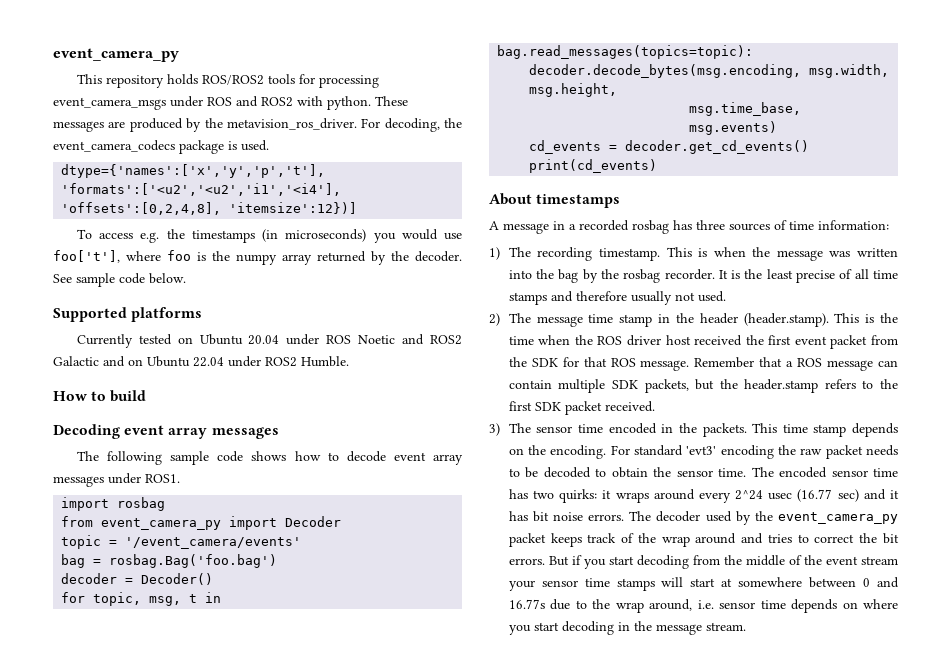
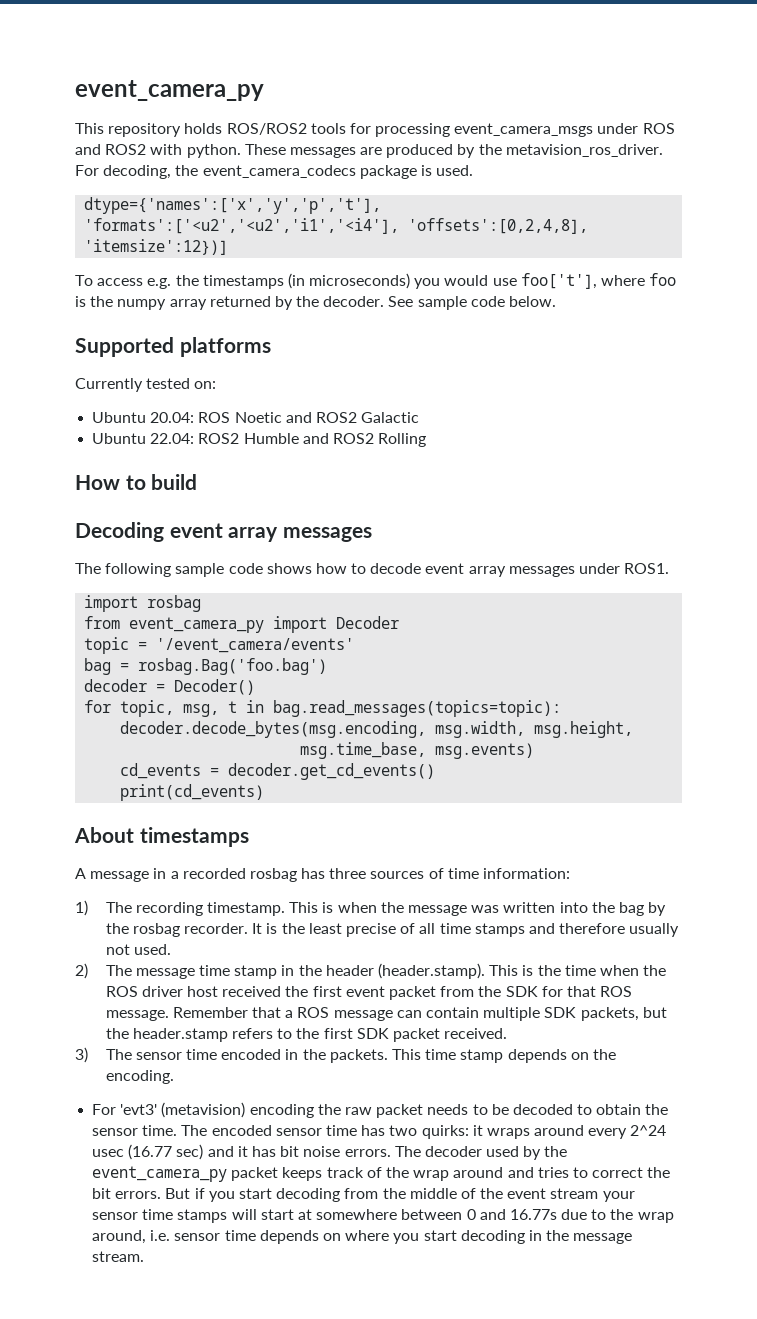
- Currently tested on Ubuntu 20.04 under ROS Noetic and ROS2 Galactic and on Ubuntu 22.04 under ROS2 Humble.
+ Currently tested on:
+ Ubuntu 20.04: ROS Noetic and ROS2 Galactic
+ Ubuntu 22.04: ROS2 Humble and ROS2 Rolling
- This time stamp depends on the encoding. For standard 'evt3' encoding the raw packet needs to be decoded to obtain the sensor time.
+ This time stamp depends on the encoding.
+ For 'evt3' (metavision) encoding the raw packet needs to be decoded to obtain the sensor time.

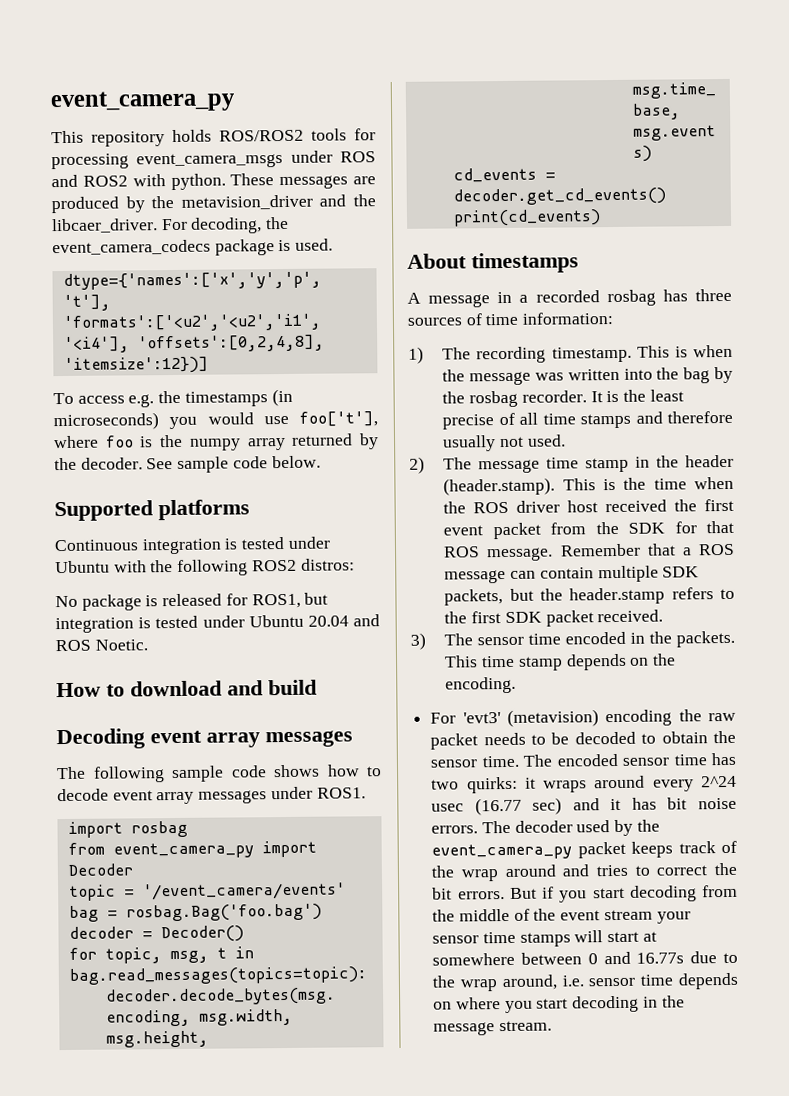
- These messages are produced by the metavision_ros_driver.
+ These messages are produced by the metavision_driver and the libcaer_driver.
- Currently tested on:
- Ubuntu 20.04: ROS Noetic and ROS2 Galactic
- Ubuntu 22.04: ROS2 Humble and ROS2 Rolling
+ Continuous integration is tested under Ubuntu with the following ROS2 distros:
+ No package is released for ROS1, but integration is tested under Ubuntu 20.04 and ROS Noetic.
- How to build
+ How to download and build

